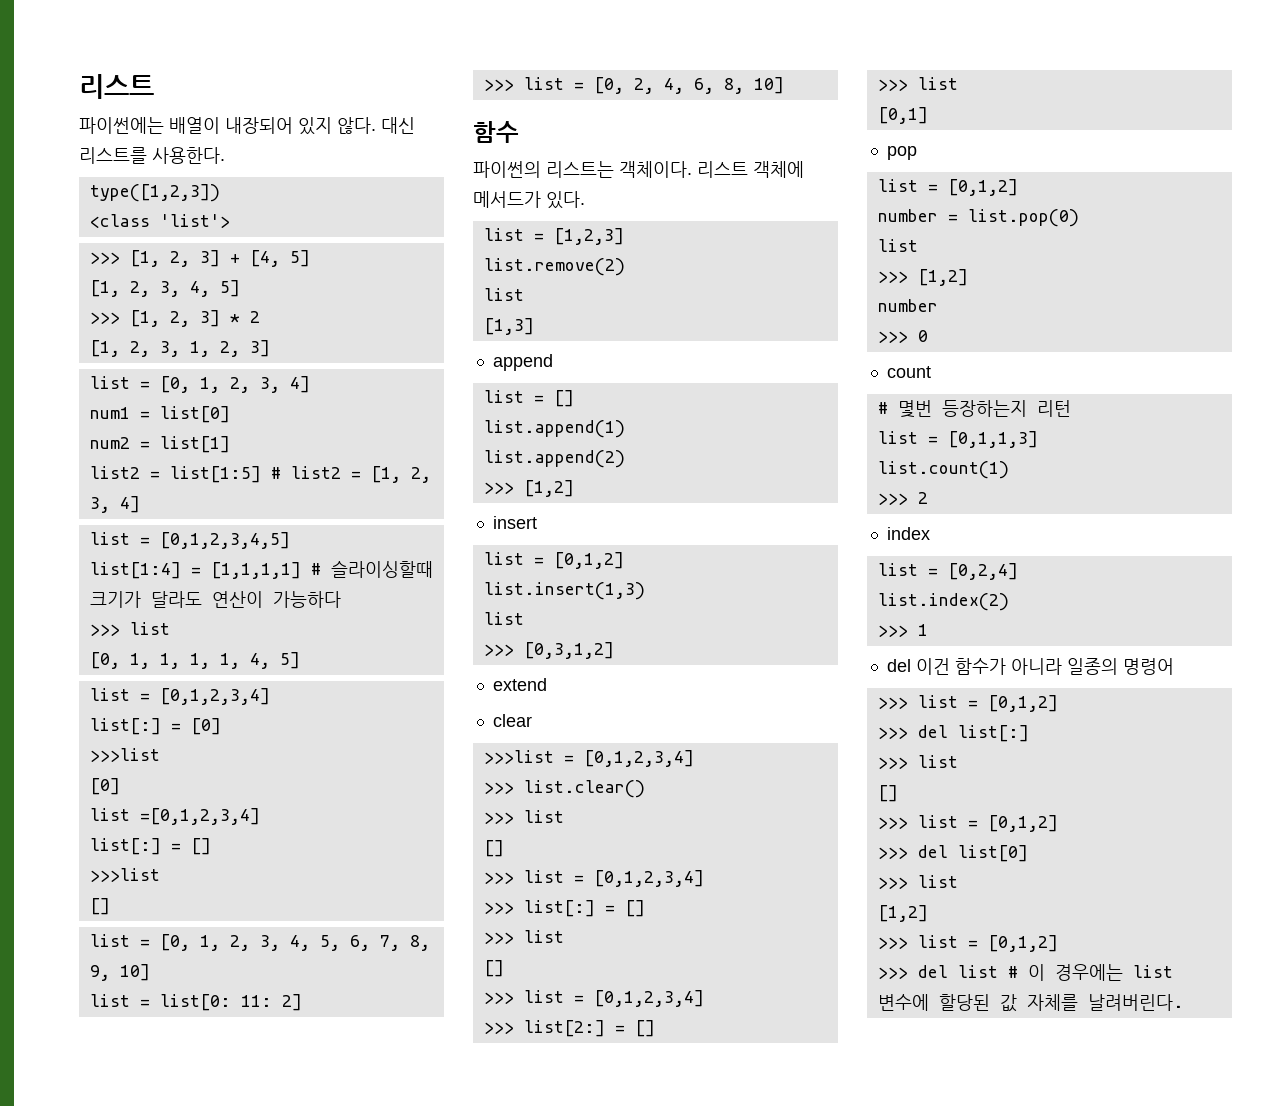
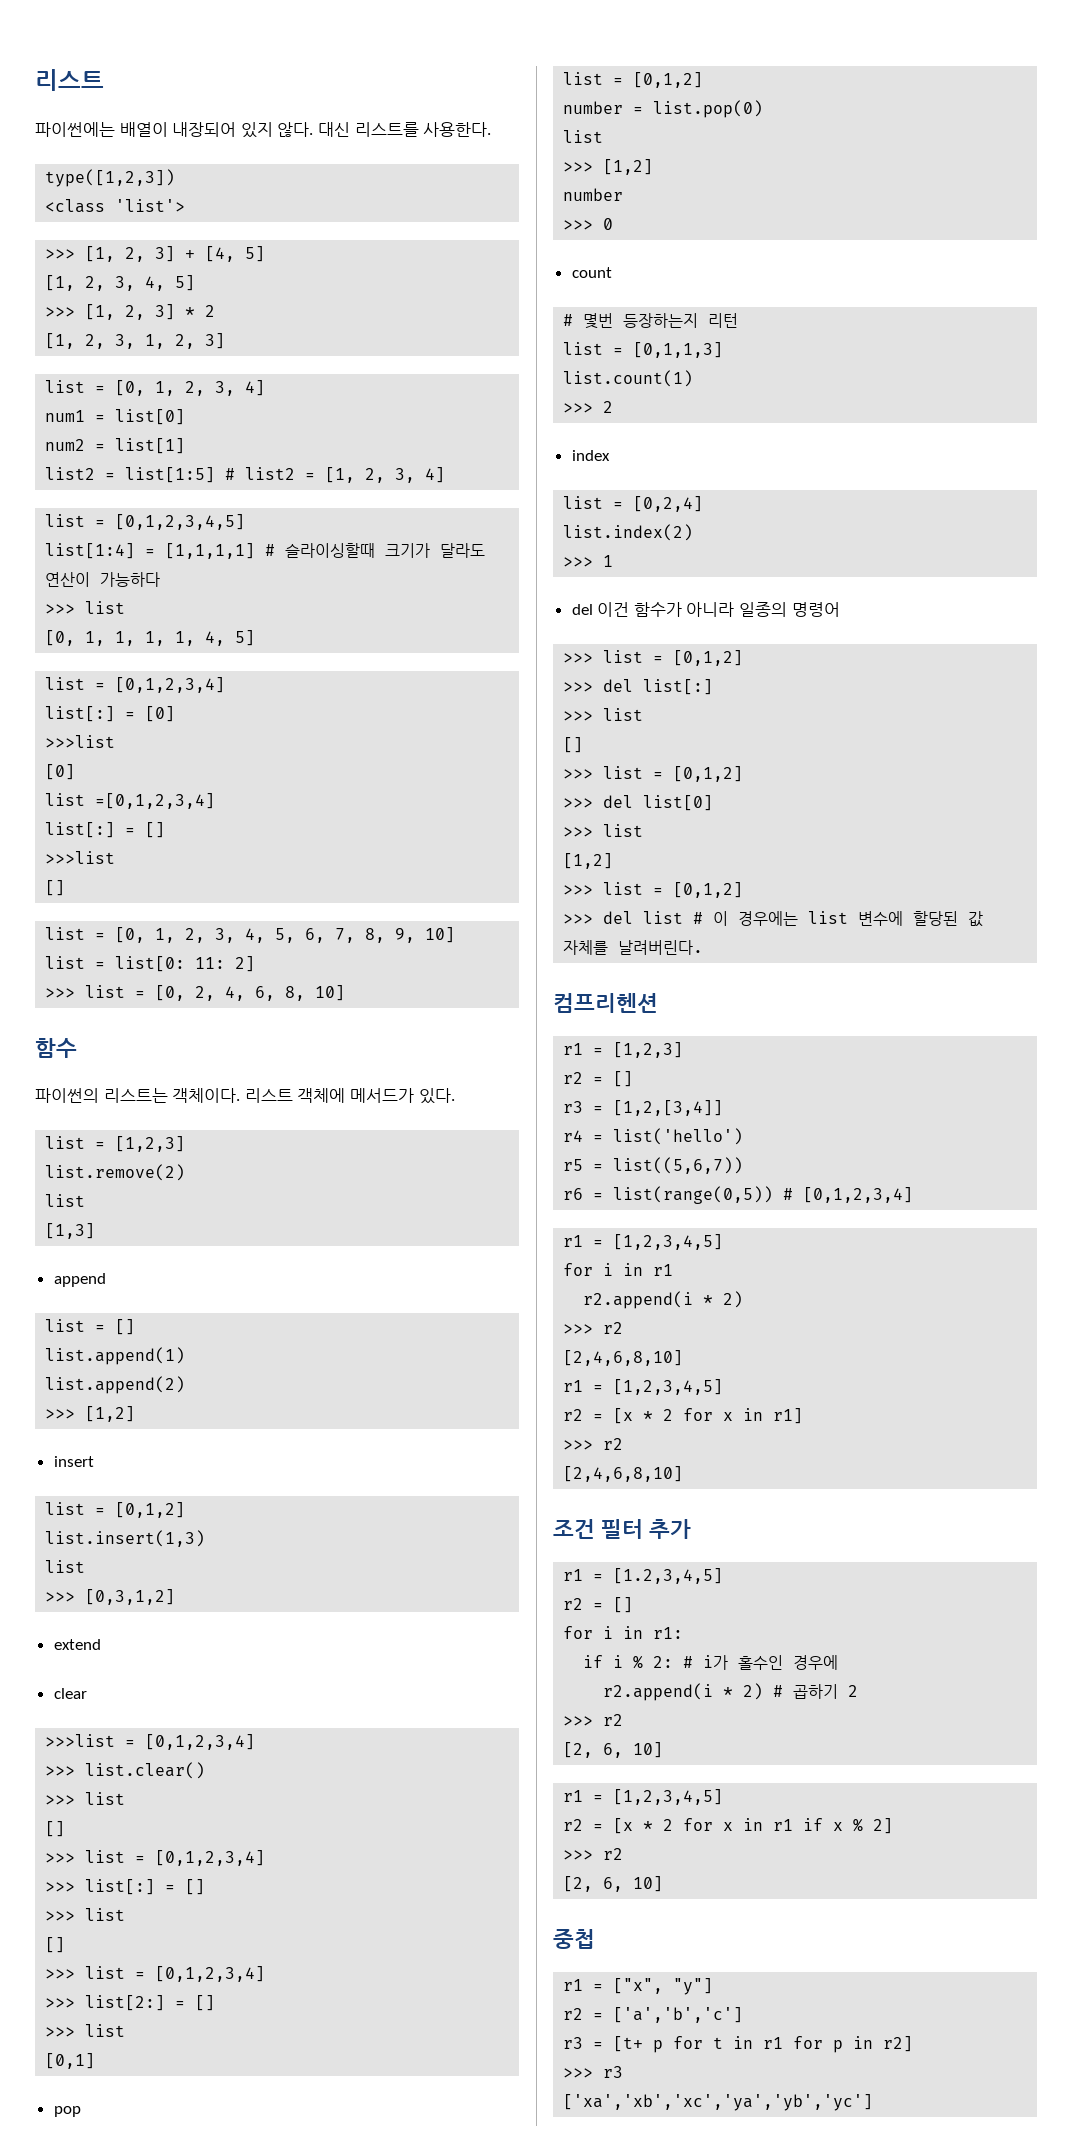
+ 컴프리헨션
+ r1 = [1,2,3]
+ r2 = []
+ r3 = [1,2,[3,4]]
+ r4 = list('hello')
+ r5 = list((5,6,7))
+ r6 = list(range(0,5)) # [0,1,2,3,4]
+ r1 = [1,2,3,4,5]
+ for i in r1
+ r2.append(i * 2)
+ >>> r2
+ [2,4,6,8,10]
+ r1 = [1,2,3,4,5]
+ r2 = [x * 2 for x in r1]
+ >>> r2
+ [2,4,6,8,10]
+ 조건 필터 추가
+ r1 = [1.2,3,4,5]
+ r2 = []
+ for i in r1:
+ if i % 2: # i가 홀수인 경우에
+ r2.append(i * 2) # 곱하기 2
+ >>> r2
+ [2, 6, 10]
+ r1 = [1,2,3,4,5]
+ r2 = [x * 2 for x in r1 if x % 2]
+ >>> r2
+ [2, 6, 10]
+ 중첩
+ r1 = ["x", "y"]
+ r2 = ['a','b','c']
+ r3 = [t+ p for t in r1 for p in r2]
+ >>> r3
+ ['xa','xb','xc','ya','yb','yc']

